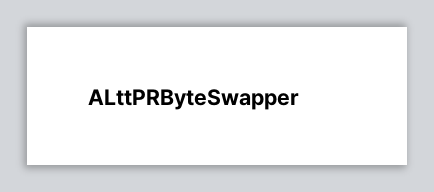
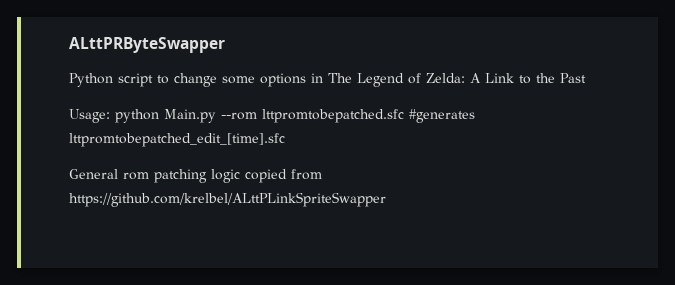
+ Python script to change some options in The Legend of Zelda: A Link to the Past
+ Usage: python Main.py --rom lttpromtobepatched.sfc #generates lttpromtobepatched_edit_[time].sfc
+ General rom patching logic copied from https://github.com/krelbel/ALttPLinkSpriteSwapper

